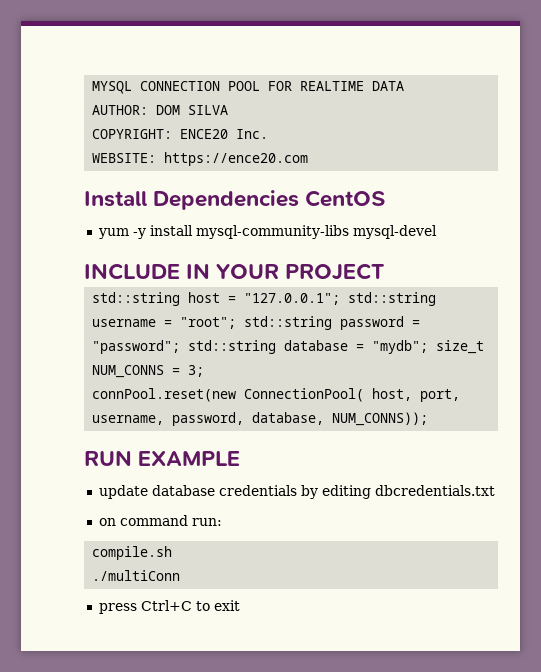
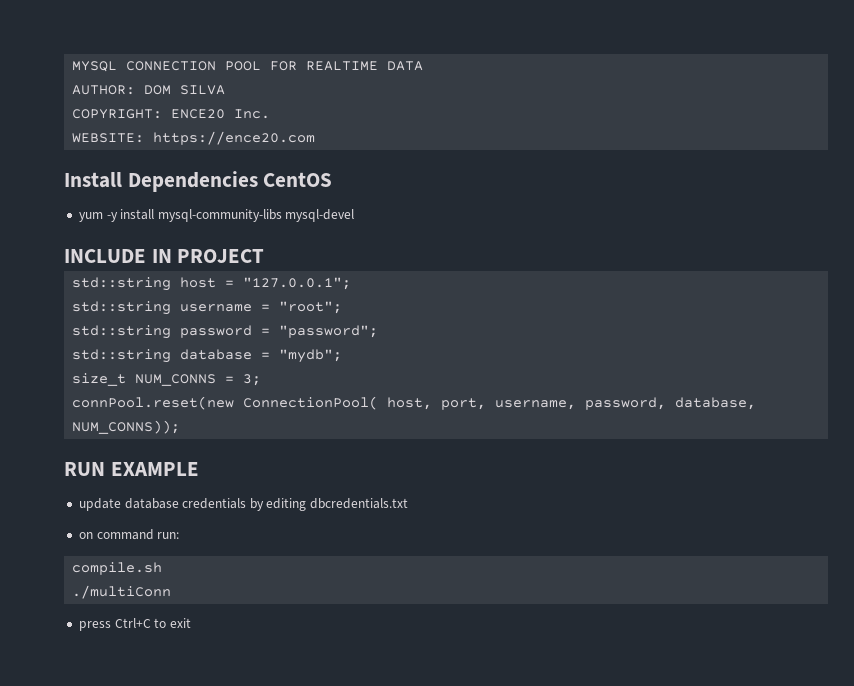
- INCLUDE IN YOUR PROJECT
+ INCLUDE IN PROJECT
- std::string host = "127.0.0.1"; std::string username = "root"; std::string password = "password"; std::string database = "mydb"; size_t NUM_CONNS = 3;
+ std::string host = "127.0.0.1";
+ std::string username = "root";
+ std::string password = "password";
+ std::string database = "mydb";
+ size_t NUM_CONNS = 3;

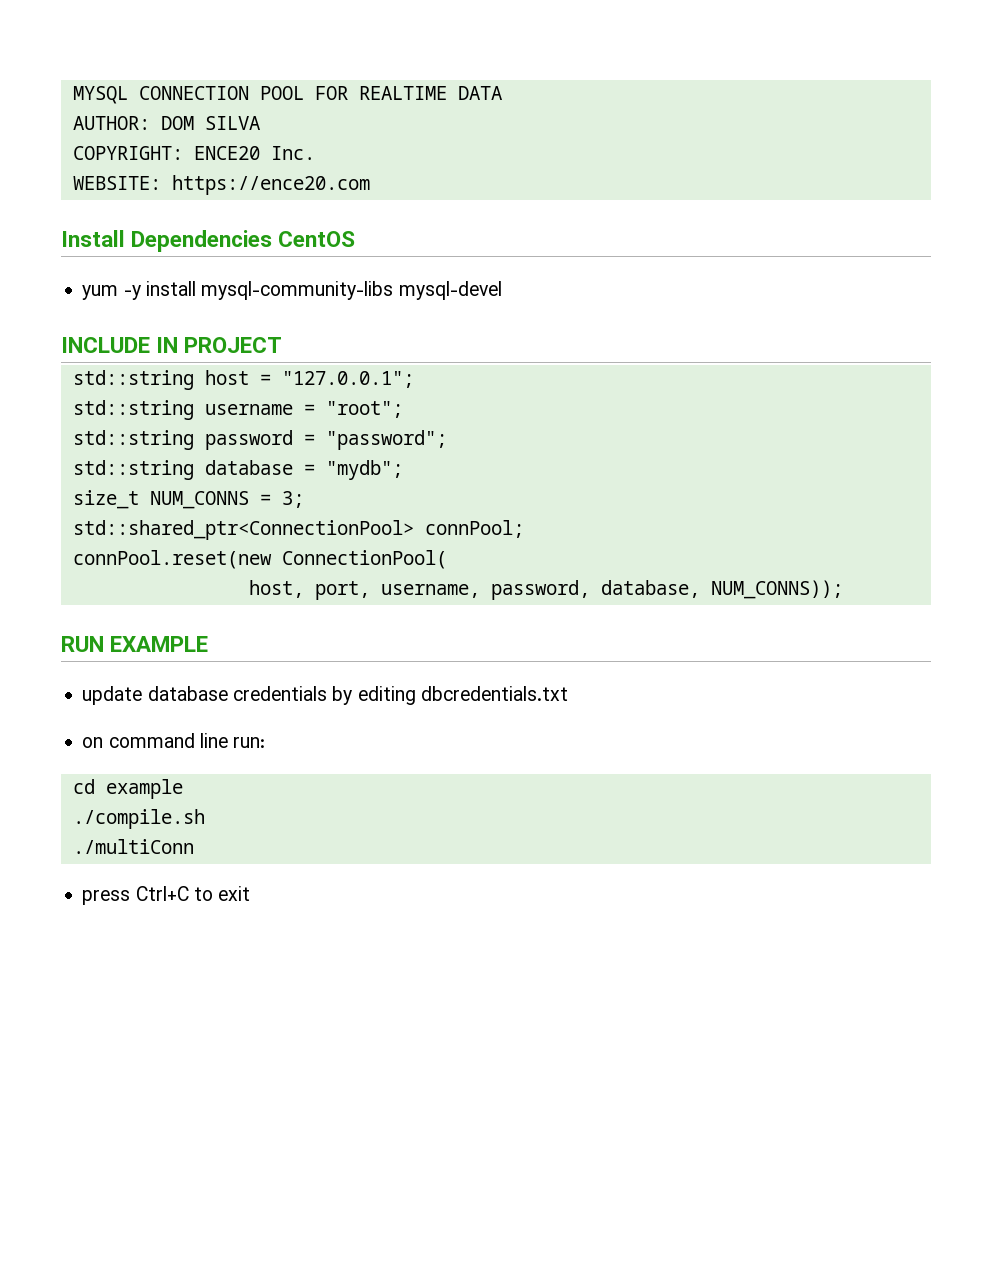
+ std::shared_ptr<ConnectionPool> connPool;
- connPool.reset(new ConnectionPool( host, port, username, password, database, NUM_CONNS));
+ connPool.reset(new ConnectionPool(
+ host, port, username, password, database, NUM_CONNS));
- on command run:
+ on command line run:
- compile.sh
+ cd example
+ ./compile.sh

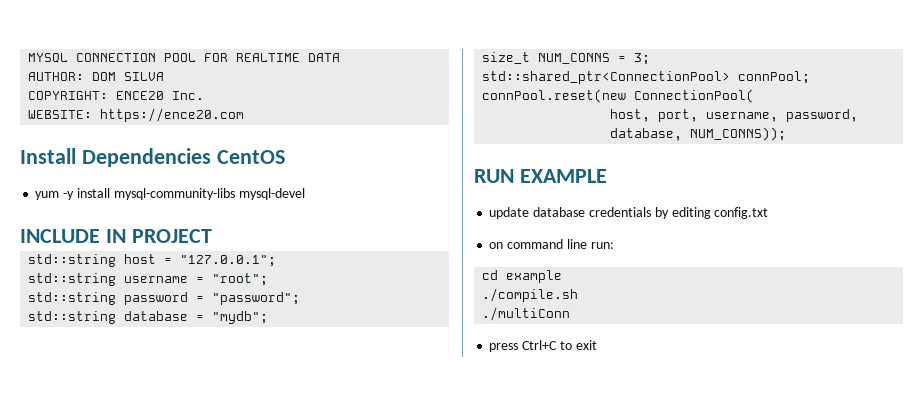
- update database credentials by editing dbcredentials.txt
+ update database credentials by editing config.txt

